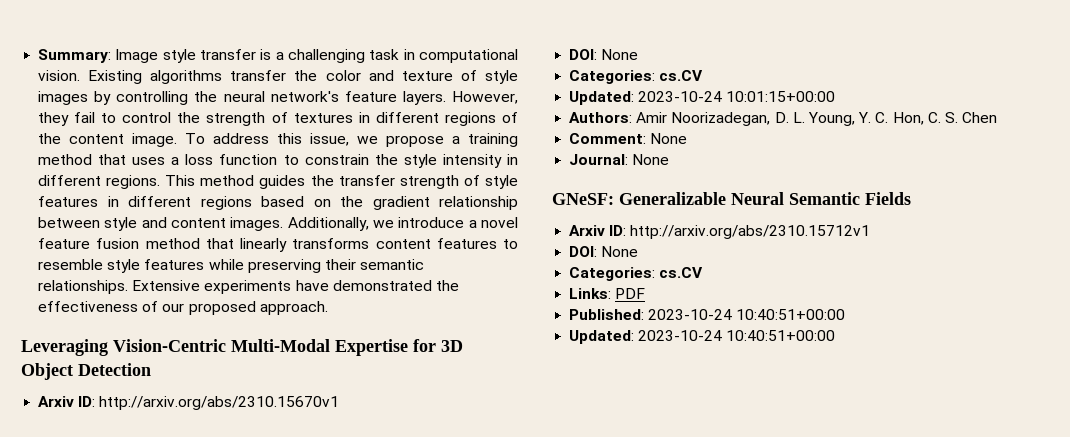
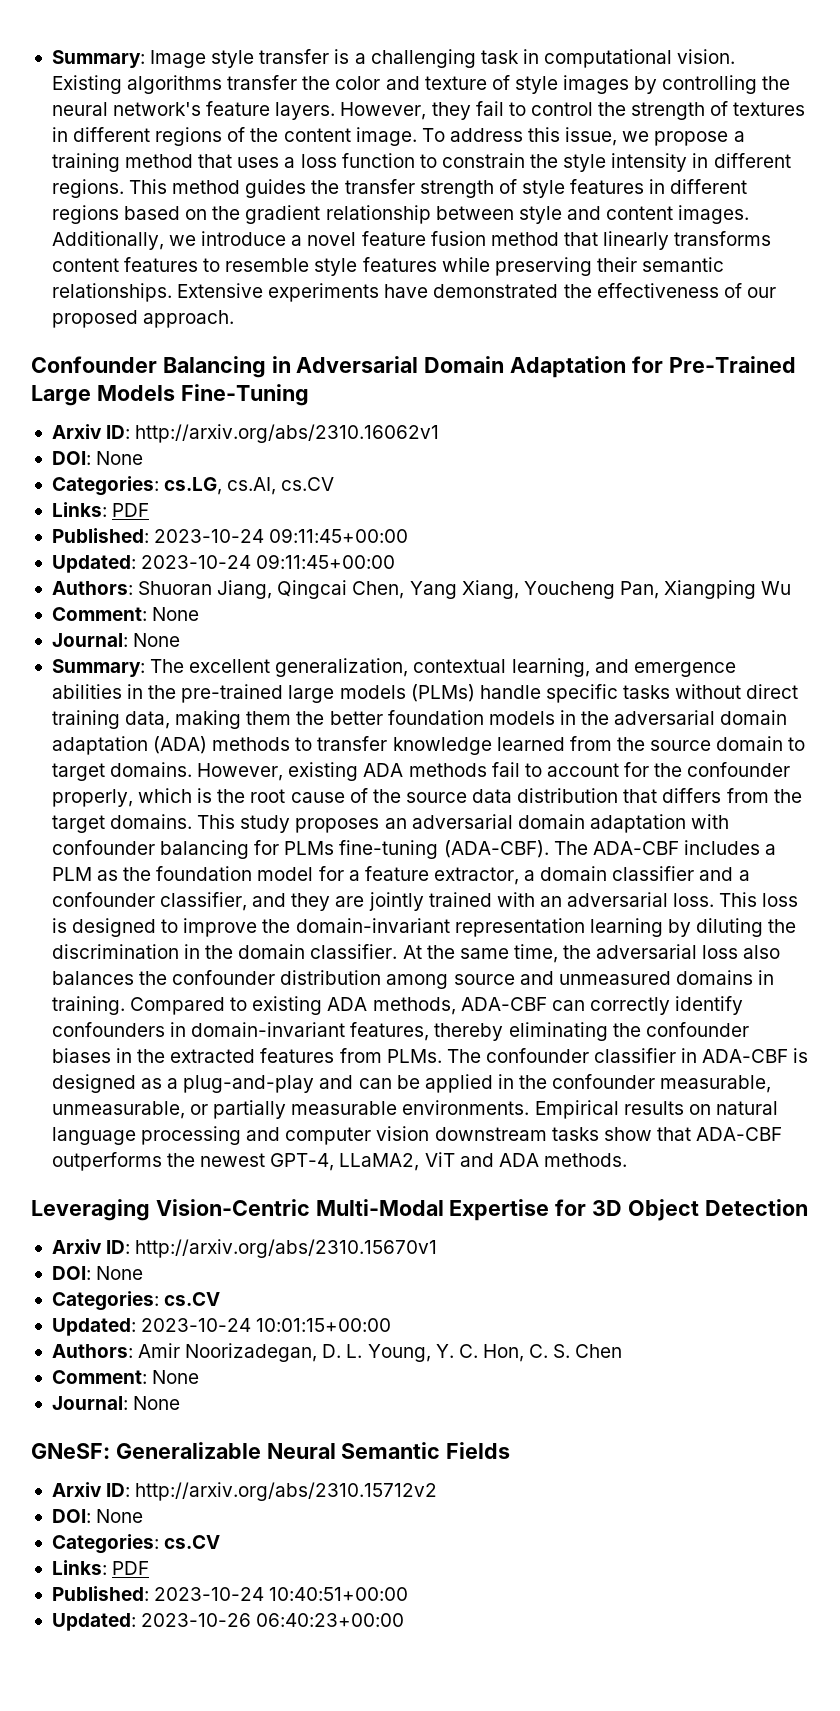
+ Confounder Balancing in Adversarial Domain Adaptation for Pre-Trained Large Models Fine-Tuning
+ Arxiv ID: http://arxiv.org/abs/2310.16062v1
+ DOI: None
+ Categories: cs.LG, cs.AI, cs.CV
+ Links: PDF
+ Published: 2023-10-24 09:11:45+00:00
+ Updated: 2023-10-24 09:11:45+00:00
+ Authors: Shuoran Jiang, Qingcai Chen, Yang Xiang, Youcheng Pan, Xiangping Wu
+ Comment: None
+ Journal: None
+ Summary: The excellent generalization, contextual learning, and emergence abilities in the pre-trained large models (PLMs) handle specific tasks without direct training data, making them the better foundation models in the adversarial domain adaptation (ADA) methods to transfer knowledge learned from the source domain to target domains. However, existing ADA methods fail to account for the confounder properly, which is the root cause of the source data distribution that differs from the target domains. This study proposes an adversarial domain adaptation with confounder balancing for PLMs fine-tuning (ADA-CBF). The ADA-CBF includes a PLM as the foundation model for a feature extractor, a domain classifier and a confounder classifier, and they are jointly trained with an adversarial loss. This loss is designed to improve the domain-invariant representation learning by diluting the discrimination in the domain classifier. At the same time, the adversarial loss also balances the confounder distribution among source and unmeasured domains in training. Compared to existing ADA methods, ADA-CBF can correctly identify confounders in domain-invariant features, thereby eliminating the confounder biases in the extracted features from PLMs. The confounder classifier in ADA-CBF is designed as a plug-and-play and can be applied in the confounder measurable, unmeasurable, or partially measurable environments. Empirical results on natural language processing and computer vision downstream tasks show that ADA-CBF outperforms the newest GPT-4, LLaMA2, ViT and ADA methods.
- Arxiv ID: http://arxiv.org/abs/2310.15712v1
+ Arxiv ID: http://arxiv.org/abs/2310.15712v2
- Updated: 2023-10-24 10:40:51+00:00
+ Updated: 2023-10-26 06:40:23+00:00

